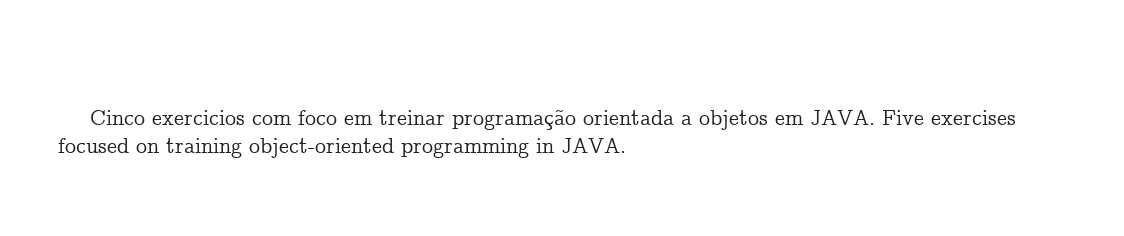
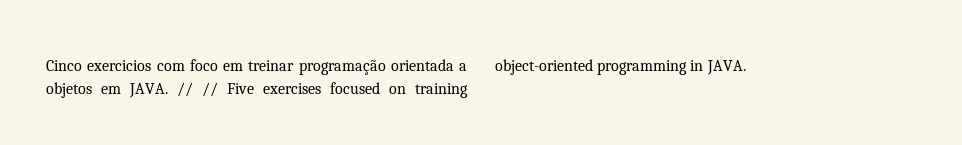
- Five exercises focused on training object-oriented programming in JAVA.
+ // // Five exercises focused on training object-oriented programming in JAVA.

